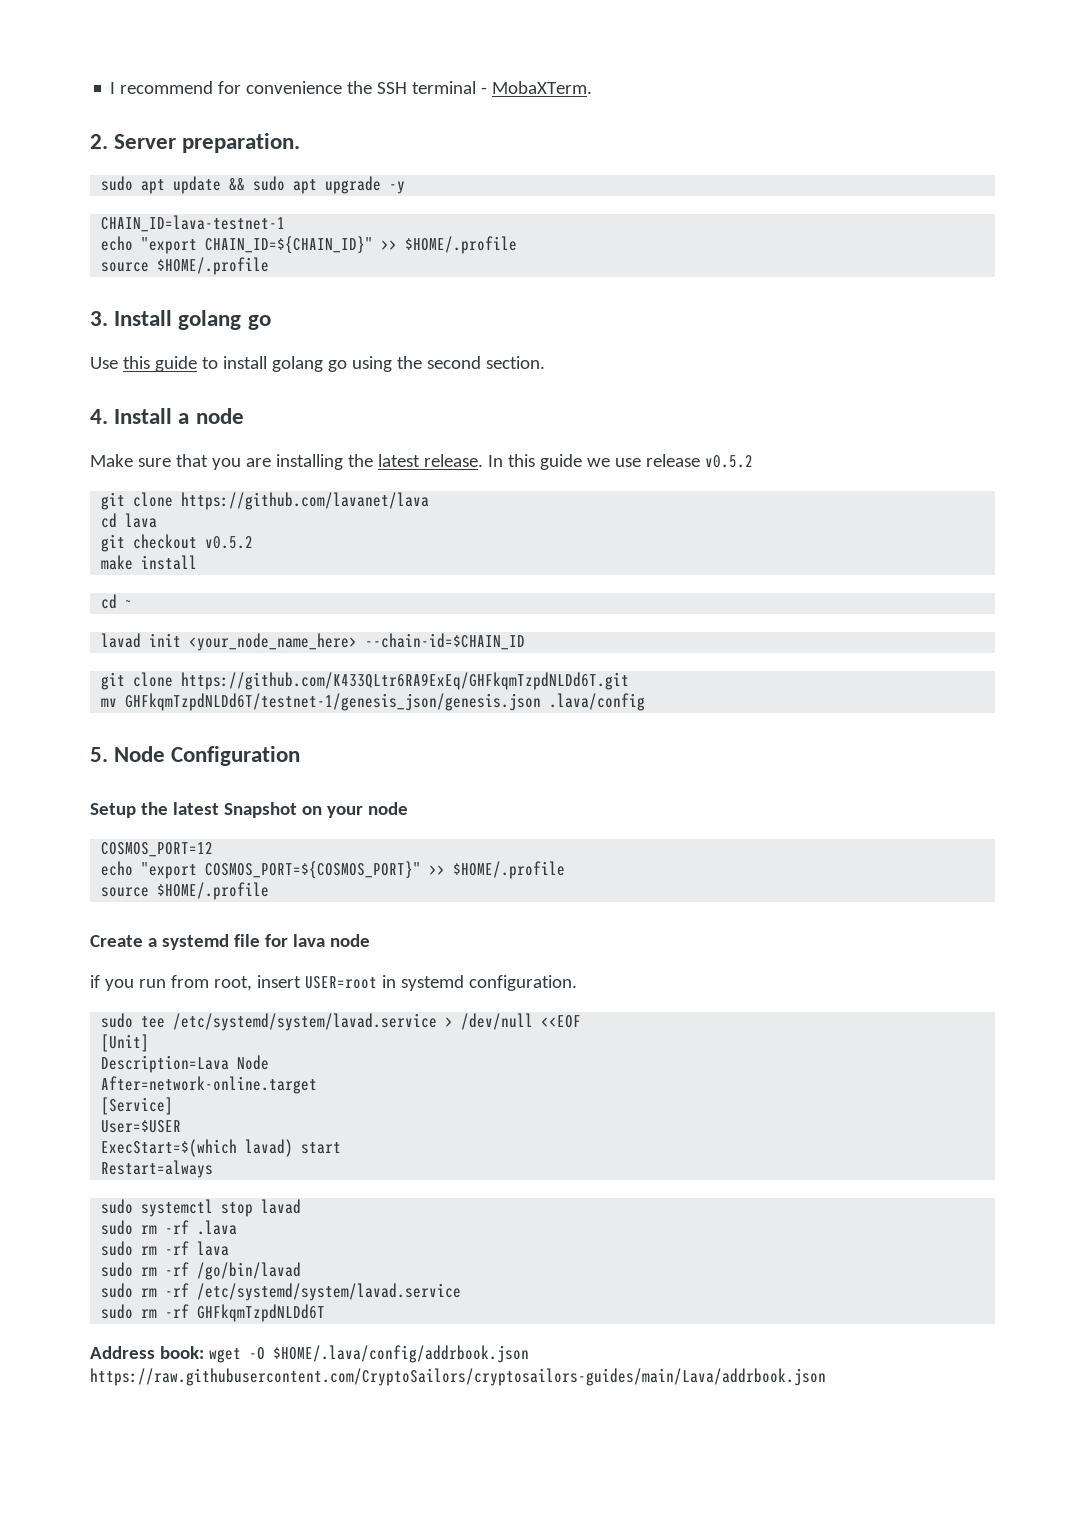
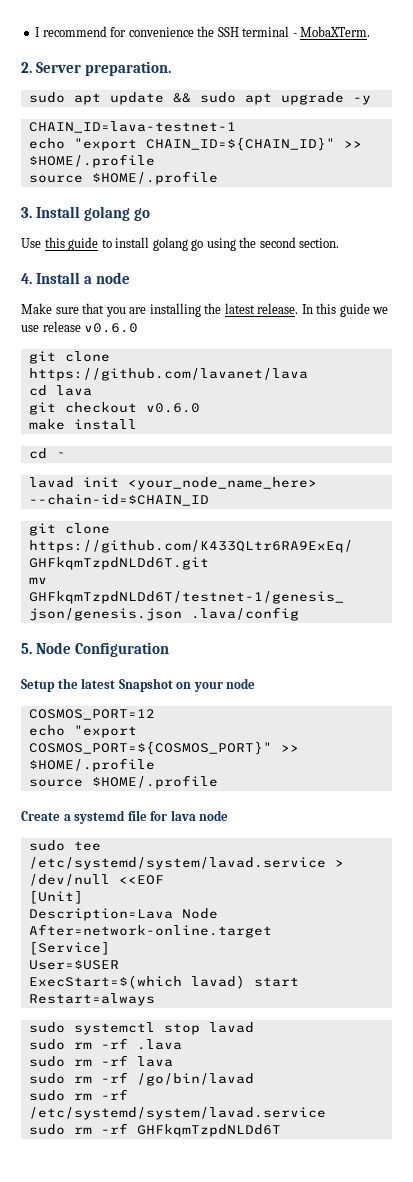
- In this guide we use release v0.5.2
+ In this guide we use release v0.6.0
- git checkout v0.5.2
+ git checkout v0.6.0
- if you run from root, insert USER=root in systemd configuration.
- Address book: wget -O $HOME/.lava/config/addrbook.json https://raw.githubusercontent.com/CryptoSailors/cryptosailors-guides/main/Lava/addrbook.json

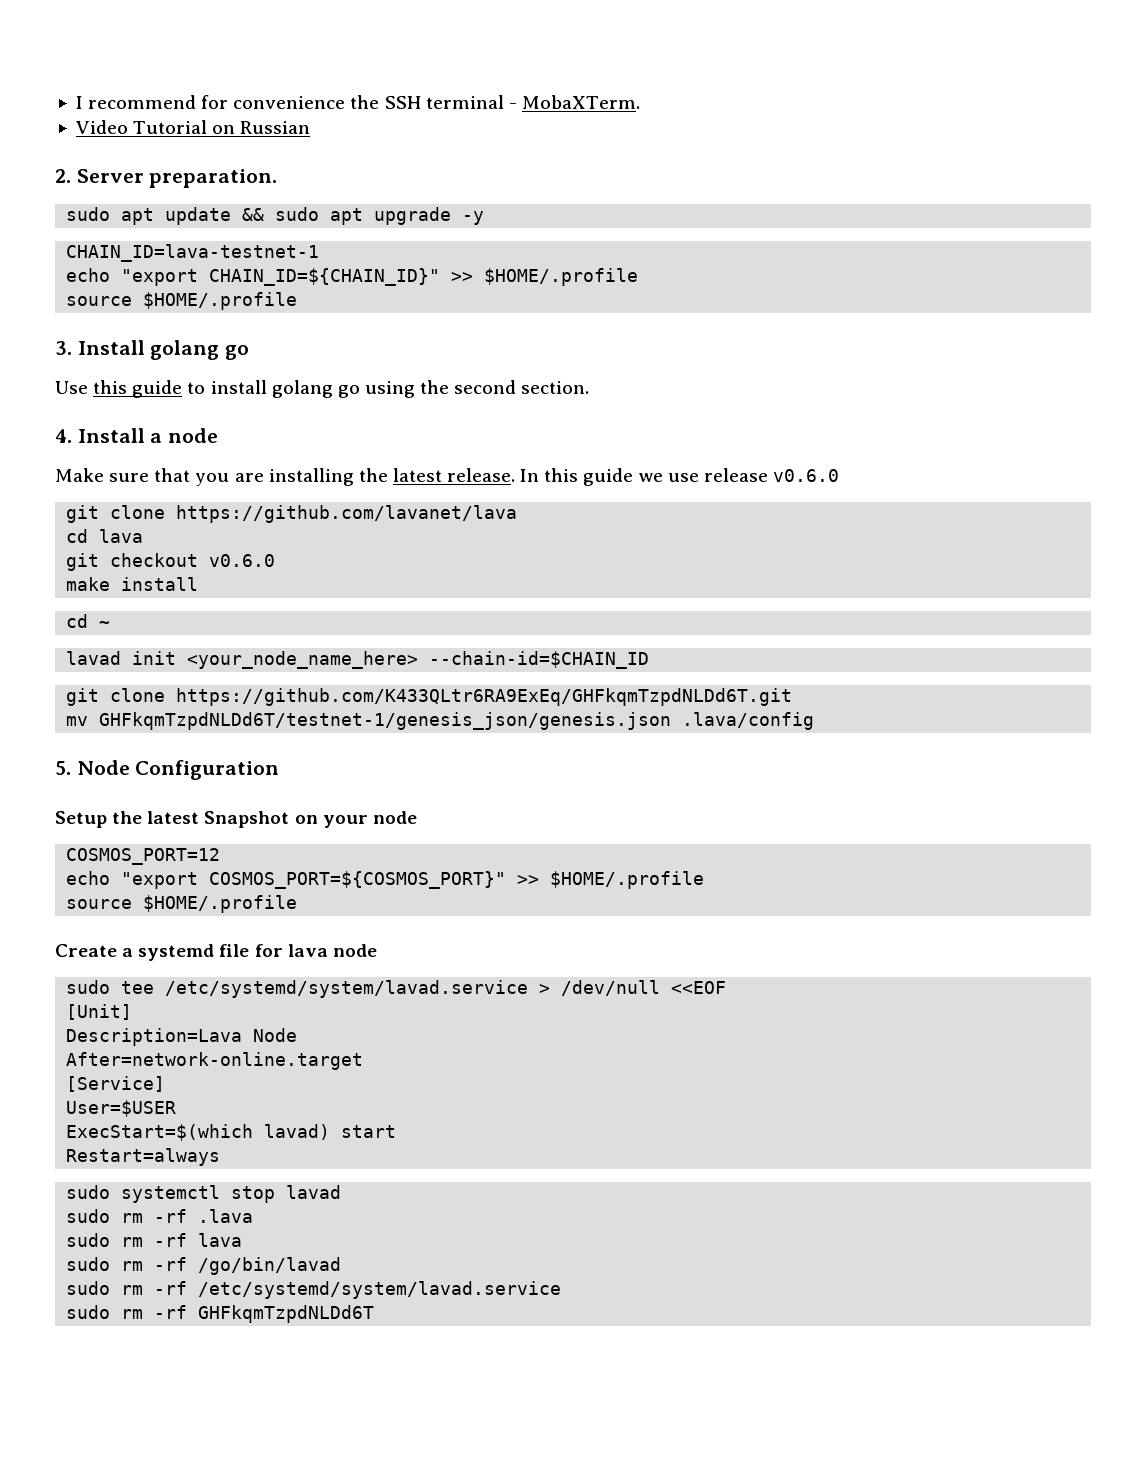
+ Video Tutorial on Russian

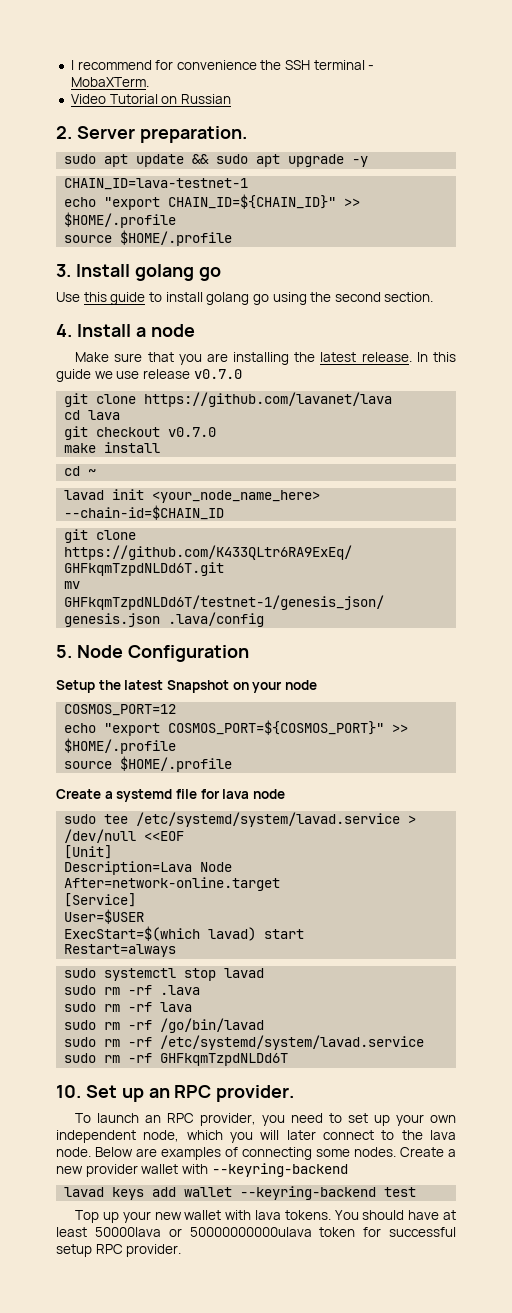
- In this guide we use release v0.6.0
+ In this guide we use release v0.7.0
- git checkout v0.6.0
+ git checkout v0.7.0
+ 10. Set up an RPC provider.
+ To launch an RPC provider, you need to set up your own independent node, which you will later connect to the lava node. Below are examples of connecting some nodes. Create a new provider wallet with --keyring-backend
+ lavad keys add wallet --keyring-backend test
+ Top up your new wallet with lava tokens. You should have at least 50000lava or 50000000000ulava token for successful setup RPC provider.

